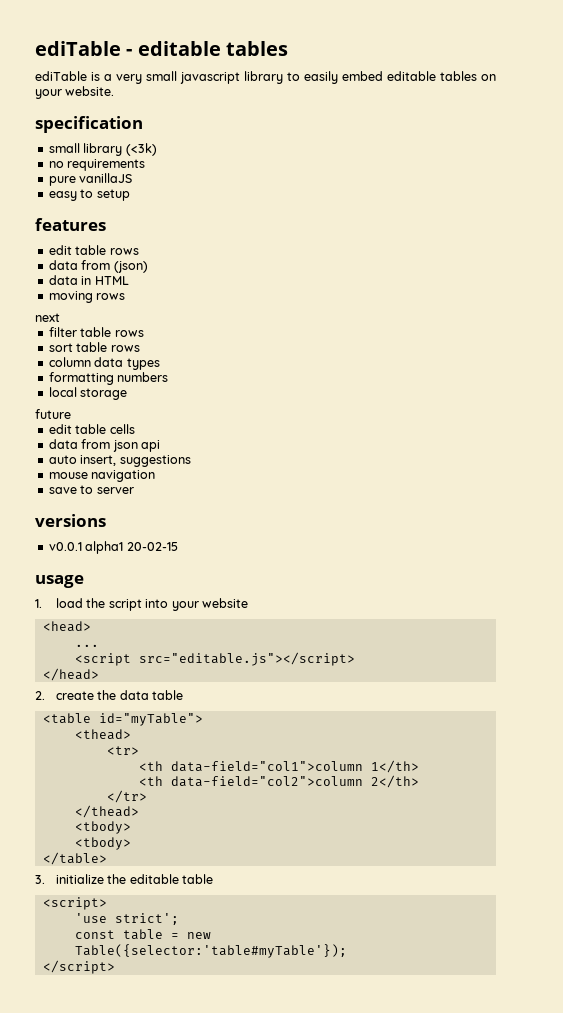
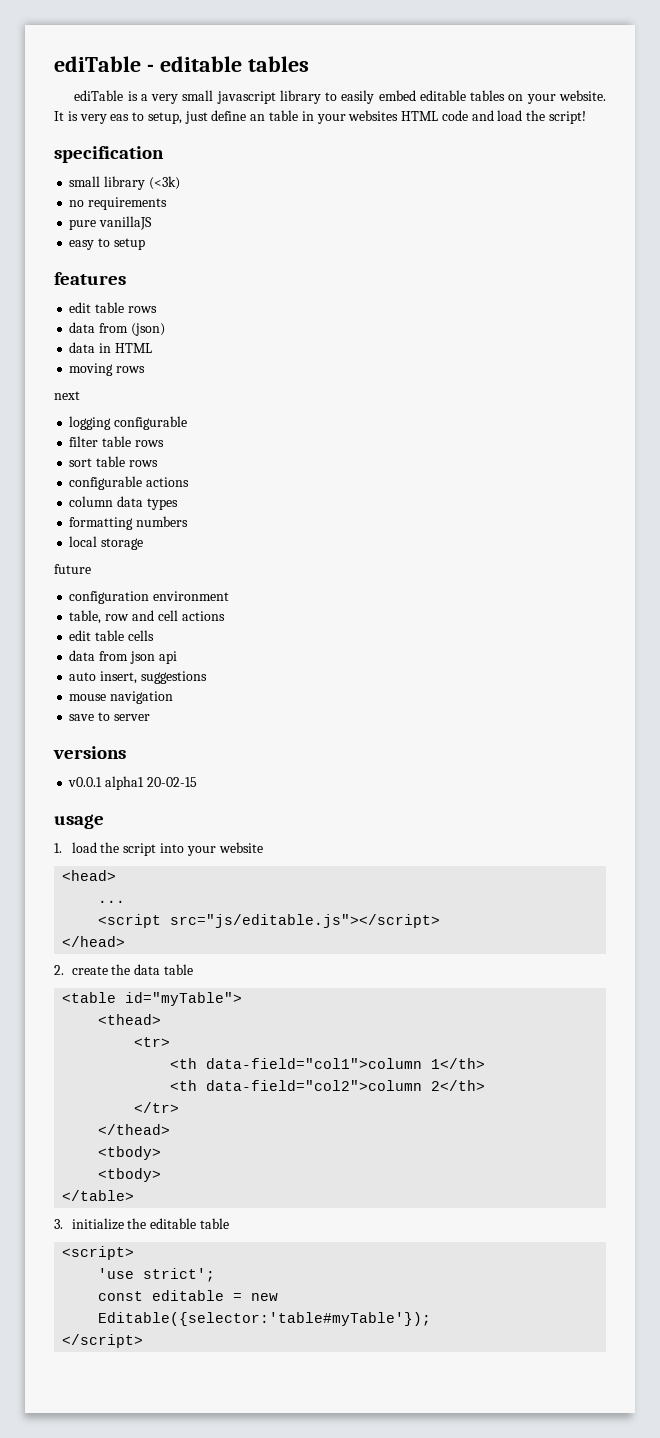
+ It is very eas to setup, just define an table in your websites HTML code and load the script!
+ logging configurable
+ configurable actions
+ configuration environment
+ table, row and cell actions
- <script src="editable.js"></script>
+ <script src="js/editable.js"></script>
- const table = new Table({selector:'table#myTable'});
+ const editable = new Editable({selector:'table#myTable'});

